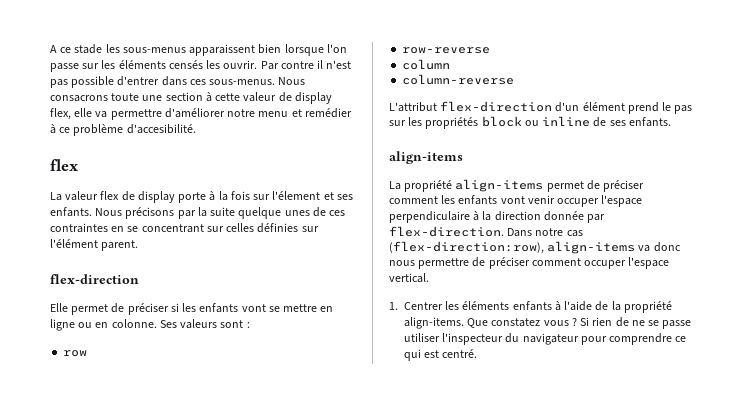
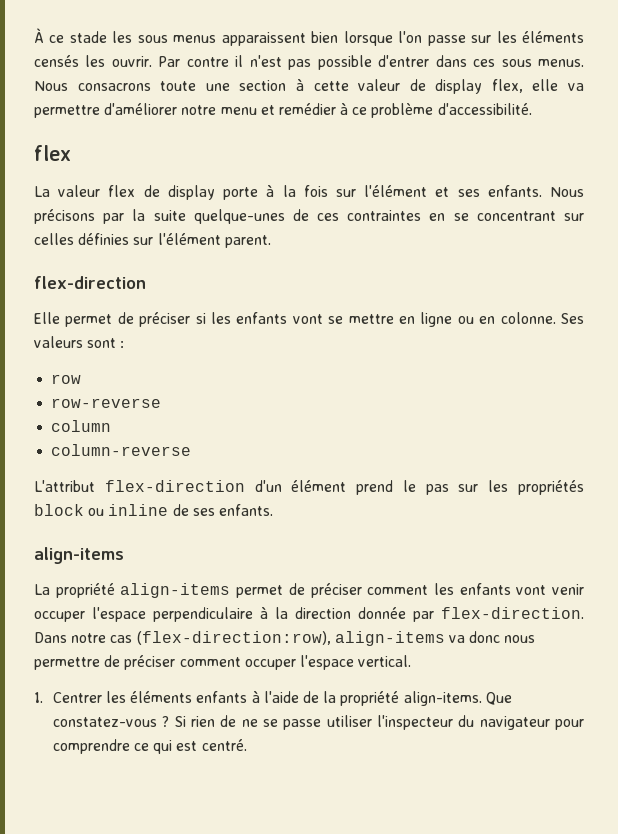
- A ce stade les sous-menus apparaissent bien lorsque l'on passe sur les éléments censés les ouvrir.
+ À ce stade les sous menus apparaissent bien lorsque l'on passe sur les éléments censés les ouvrir.
- Par contre il n'est pas possible d'entrer dans ces sous-menus.
+ Par contre il n'est pas possible d'entrer dans ces sous menus.
- Nous consacrons toute une section à cette valeur de display flex, elle va permettre d'améliorer notre menu et remédier à ce problème d'accesibilité.
+ Nous consacrons toute une section à cette valeur de display flex, elle va permettre d'améliorer notre menu et remédier à ce problème d'accessibilité.
- La valeur flex de display porte à la fois sur l'élement et ses enfants.
+ La valeur flex de display porte à la fois sur l'élément et ses enfants.
- Nous précisons par la suite quelque unes de ces contraintes en se concentrant sur celles définies sur l'élément parent.
+ Nous précisons par la suite quelque-unes de ces contraintes en se concentrant sur celles définies sur l'élément parent.
- Que constatez vous ?
+ Que constatez-vous ?

